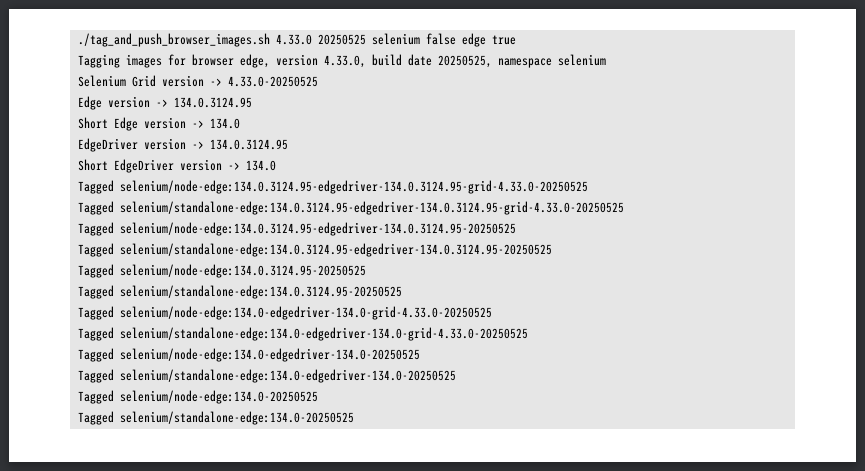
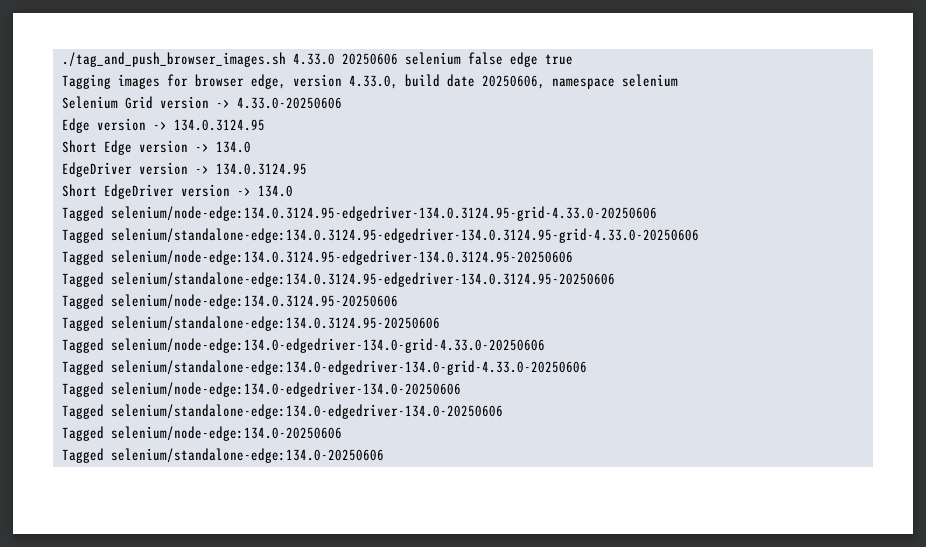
- ./tag_and_push_browser_images.sh 4.33.0 20250525 selenium false edge true
+ ./tag_and_push_browser_images.sh 4.33.0 20250606 selenium false edge true
- Tagging images for browser edge, version 4.33.0, build date 20250525, namespace selenium
+ Tagging images for browser edge, version 4.33.0, build date 20250606, namespace selenium
- Selenium Grid version -> 4.33.0-20250525
+ Selenium Grid version -> 4.33.0-20250606
- Tagged selenium/node-edge:134.0.3124.95-edgedriver-134.0.3124.95-grid-4.33.0-20250525
- Tagged selenium/standalone-edge:134.0.3124.95-edgedriver-134.0.3124.95-grid-4.33.0-20250525
- Tagged selenium/node-edge:134.0.3124.95-edgedriver-134.0.3124.95-20250525
- Tagged selenium/standalone-edge:134.0.3124.95-edgedriver-134.0.3124.95-20250525
- Tagged selenium/node-edge:134.0.3124.95-20250525
- Tagged selenium/standalone-edge:134.0.3124.95-20250525
- Tagged selenium/node-edge:134.0-edgedriver-134.0-grid-4.33.0-20250525
- Tagged selenium/standalone-edge:134.0-edgedriver-134.0-grid-4.33.0-20250525
- Tagged selenium/node-edge:134.0-edgedriver-134.0-20250525
- Tagged selenium/standalone-edge:134.0-edgedriver-134.0-20250525
- Tagged selenium/node-edge:134.0-20250525
- Tagged selenium/standalone-edge:134.0-20250525
+ Tagged selenium/node-edge:134.0.3124.95-edgedriver-134.0.3124.95-grid-4.33.0-20250606
+ Tagged selenium/standalone-edge:134.0.3124.95-edgedriver-134.0.3124.95-grid-4.33.0-20250606
+ Tagged selenium/node-edge:134.0.3124.95-edgedriver-134.0.3124.95-20250606
+ Tagged selenium/standalone-edge:134.0.3124.95-edgedriver-134.0.3124.95-20250606
+ Tagged selenium/node-edge:134.0.3124.95-20250606
+ Tagged selenium/standalone-edge:134.0.3124.95-20250606
+ Tagged selenium/node-edge:134.0-edgedriver-134.0-grid-4.33.0-20250606
+ Tagged selenium/standalone-edge:134.0-edgedriver-134.0-grid-4.33.0-20250606
+ Tagged selenium/node-edge:134.0-edgedriver-134.0-20250606
+ Tagged selenium/standalone-edge:134.0-edgedriver-134.0-20250606
+ Tagged selenium/node-edge:134.0-20250606
+ Tagged selenium/standalone-edge:134.0-20250606

